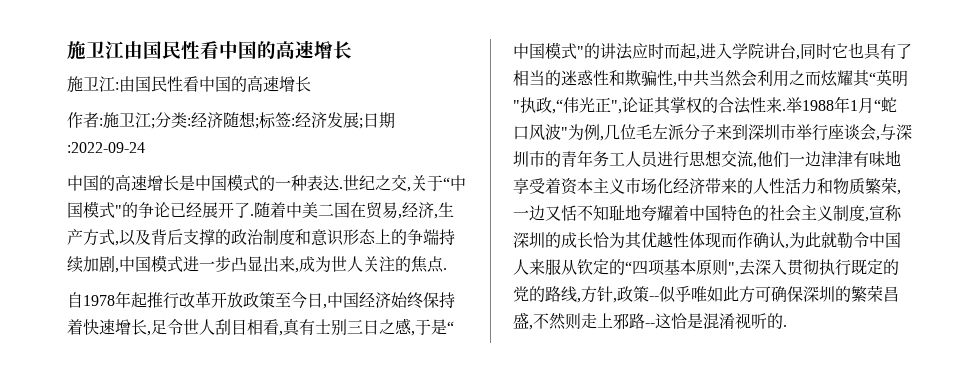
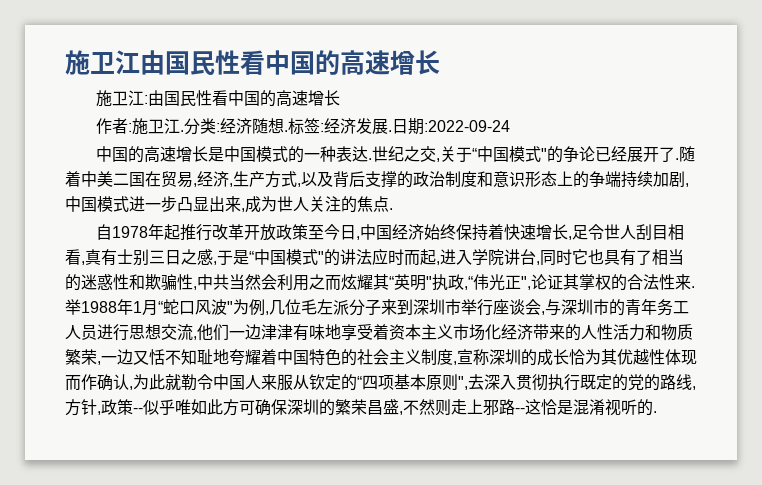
- 作者:施卫江;分类:经济随想;标签:经济发展;日期:2022-09-24
+ 作者:施卫江.分类:经济随想.标签:经济发展.日期:2022-09-24

